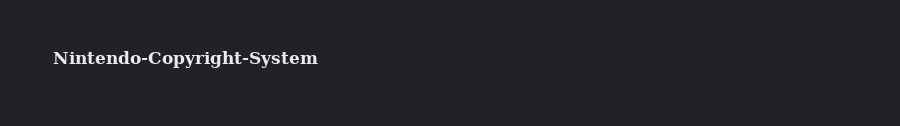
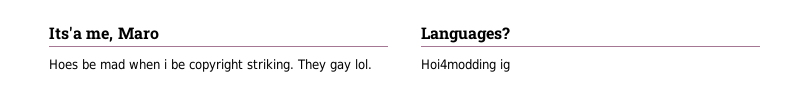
- Nintendo-Copyright-System
+ Its'a me, Maro
+ Hoes be mad when i be copyright striking. They gay lol.
+ Languages?
+ Hoi4modding ig

